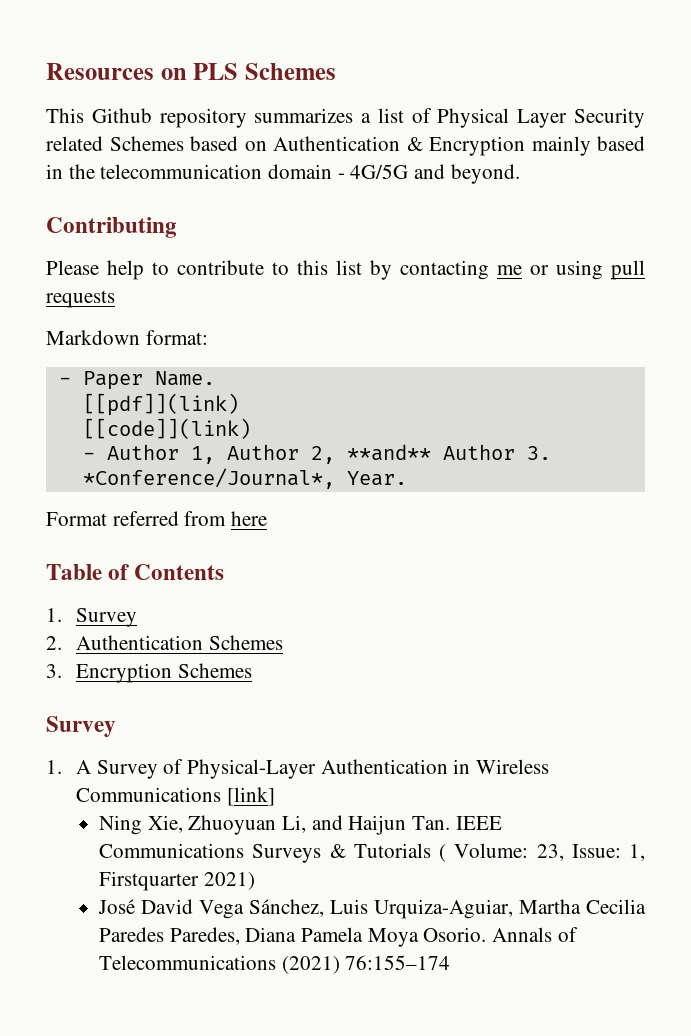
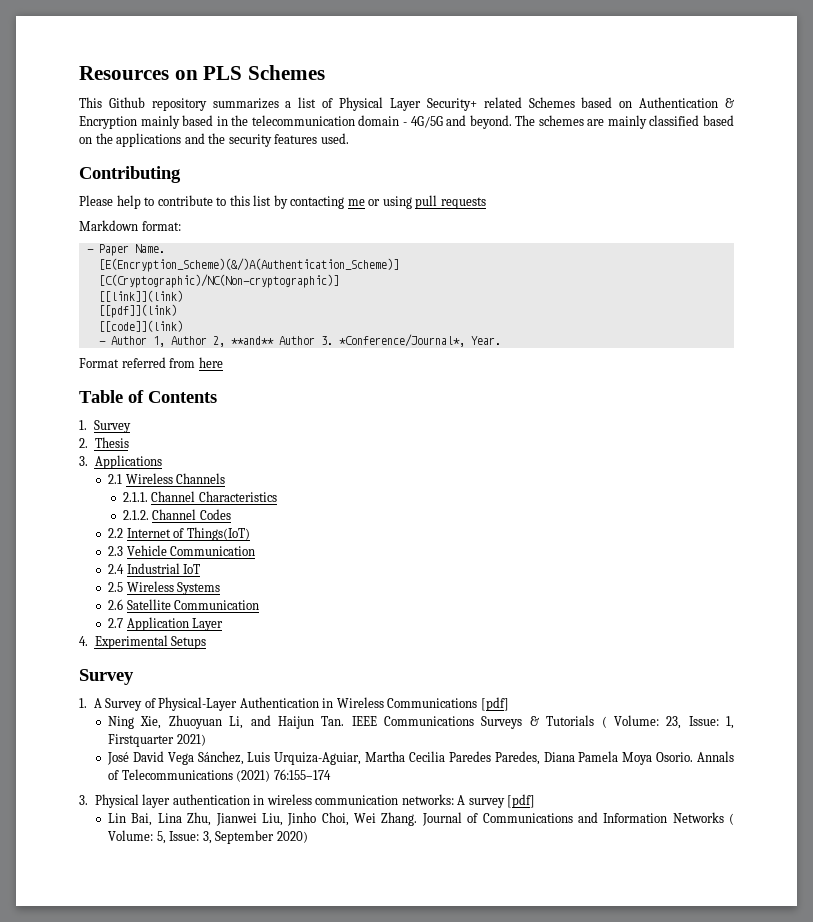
- This Github repository summarizes a list of Physical Layer Security related Schemes based on Authentication & Encryption mainly based in the telecommunication domain - 4G/5G and beyond.
+ This Github repository summarizes a list of Physical Layer Security+ related Schemes based on Authentication & Encryption mainly based in the telecommunication domain - 4G/5G and beyond. The schemes are mainly classified based on the applications and the security features used.
+ [E(Encryption_Scheme)(&/)A(Authentication_Scheme)]
+ [C(Cryptographic)/NC(Non-cryptographic)]
+ [[link]](link)
- 2. Authentication Schemes
- 3. Encryption Schemes
+ 2. Thesis
+ 3. Applications
+ 2.1 Wireless Channels
+ 2.1.1. Channel Characteristics
+ 2.1.2. Channel Codes
+ 2.2 Internet of Things(IoT)
+ 2.3 Vehicle Communication
+ 2.4 Industrial IoT
+ 2.5 Wireless Systems
+ 2.6 Satellite Communication
+ 2.7 Application Layer
+ 4. Experimental Setups
- 1. A Survey of Physical-Layer Authentication in Wireless Communications [link]
+ 1. A Survey of Physical-Layer Authentication in Wireless Communications [pdf]
+ 3. Physical layer authentication in wireless communication networks: A survey [pdf]
+ Lin Bai, Lina Zhu, Jianwei Liu, Jinho Choi, Wei Zhang. Journal of Communications and Information Networks ( Volume: 5, Issue: 3, September 2020)

